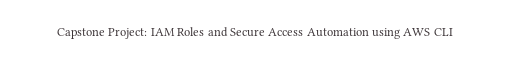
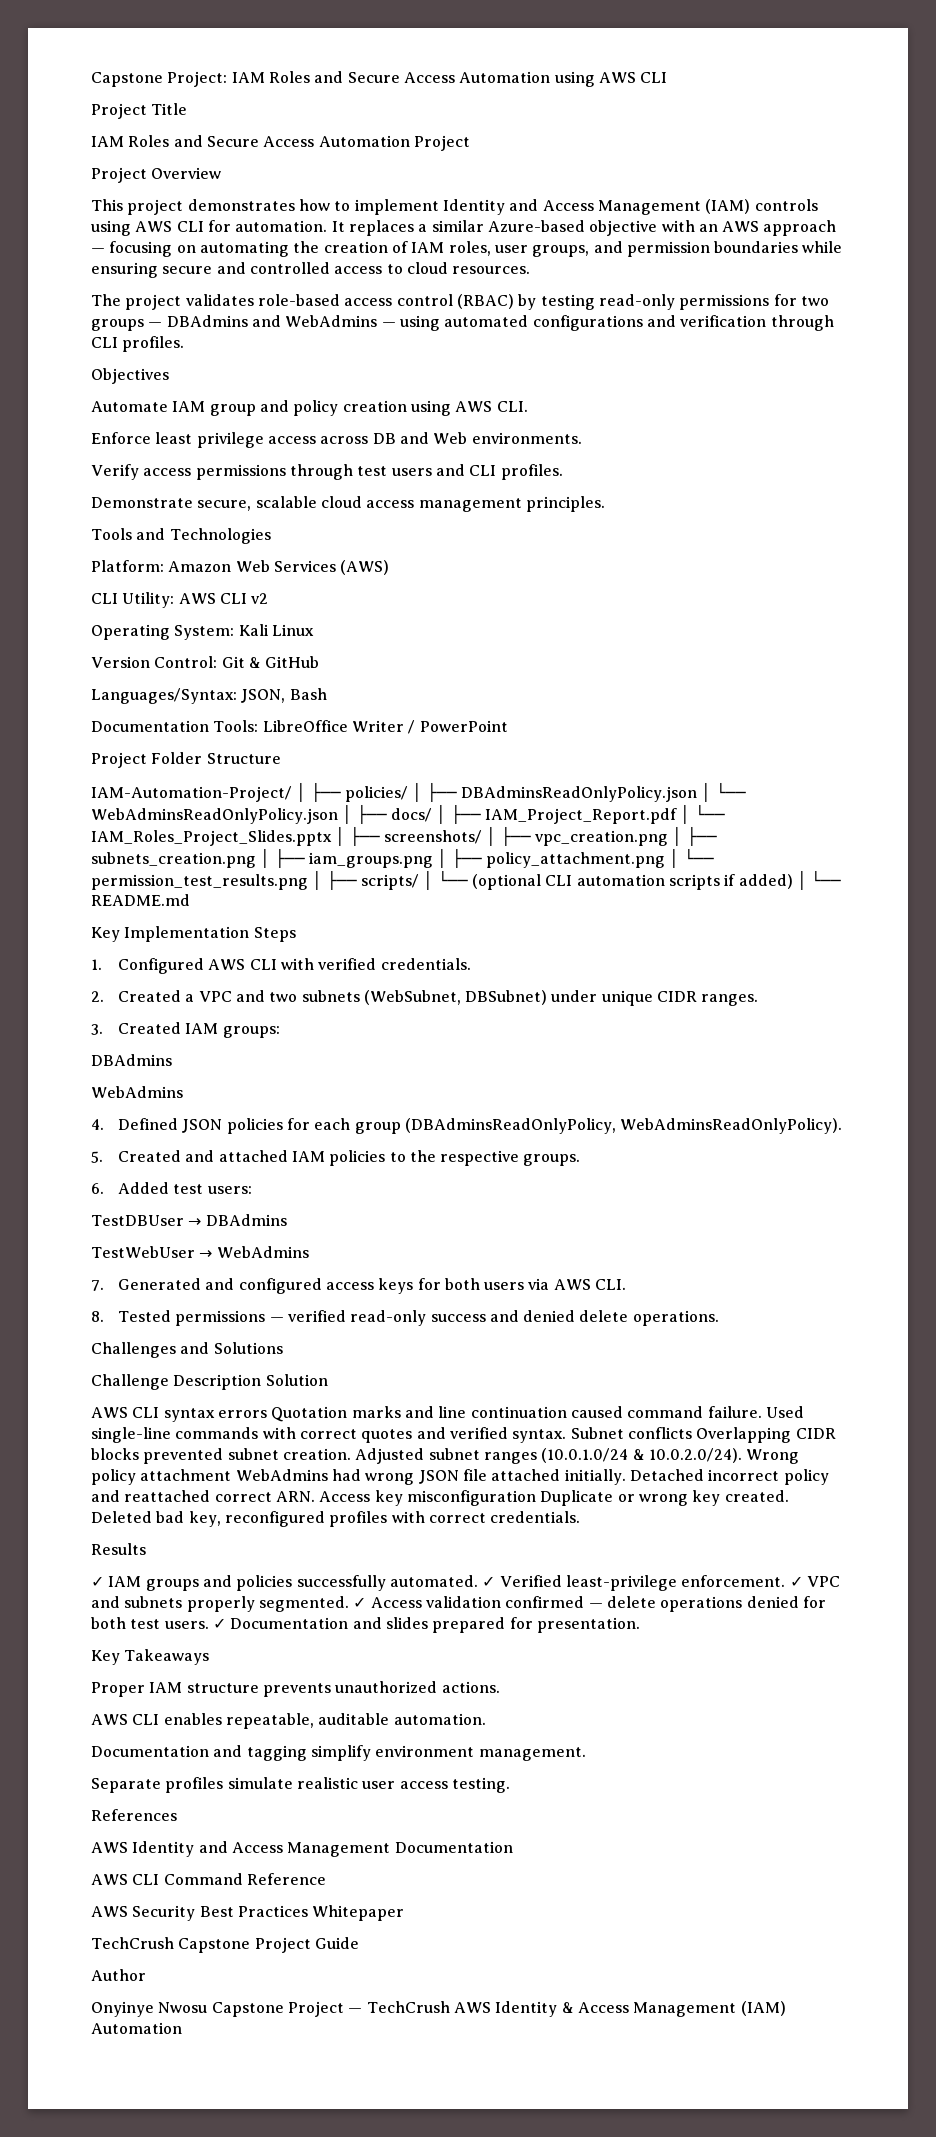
+ Project Title
+ IAM Roles and Secure Access Automation Project
+ Project Overview
+ This project demonstrates how to implement Identity and Access Management (IAM) controls using AWS CLI for automation. It replaces a similar Azure-based objective with an AWS approach — focusing on automating the creation of IAM roles, user groups, and permission boundaries while ensuring secure and controlled access to cloud resources.
+ The project validates role-based access control (RBAC) by testing read-only permissions for two groups — DBAdmins and WebAdmins — using automated configurations and verification through CLI profiles.
+ Objectives
+ Automate IAM group and policy creation using AWS CLI.
+ Enforce least privilege access across DB and Web environments.
+ Verify access permissions through test users and CLI profiles.
+ Demonstrate secure, scalable cloud access management principles.
+ Tools and Technologies
+ Platform: Amazon Web Services (AWS)
+ CLI Utility: AWS CLI v2
+ Operating System: Kali Linux
+ Version Control: Git & GitHub
+ Languages/Syntax: JSON, Bash
+ Documentation Tools: LibreOffice Writer / PowerPoint
+ Project Folder Structure
+ IAM-Automation-Project/ │ ├── policies/ │ ├── DBAdminsReadOnlyPolicy.json │ └── WebAdminsReadOnlyPolicy.json │ ├── docs/ │ ├── IAM_Project_Report.pdf │ └── IAM_Roles_Project_Slides.pptx │ ├── screenshots/ │ ├── vpc_creation.png │ ├── subnets_creation.png │ ├── iam_groups.png │ ├── policy_attachment.png │ └── permission_test_results.png │ ├── scripts/ │ └── (optional CLI automation scripts if added) │ └── README.md
+ Key Implementation Steps
+ 1. Configured AWS CLI with verified credentials.
+ 2. Created a VPC and two subnets (WebSubnet, DBSubnet) under unique CIDR ranges.
+ 3. Created IAM groups:
+ DBAdmins
+ WebAdmins
+ 4. Defined JSON policies for each group (DBAdminsReadOnlyPolicy, WebAdminsReadOnlyPolicy).
+ 5. Created and attached IAM policies to the respective groups.
+ 6. Added test users:
+ TestDBUser → DBAdmins
+ TestWebUser → WebAdmins
+ 7. Generated and configured access keys for both users via AWS CLI.
+ 8. Tested permissions — verified read-only success and denied delete operations.
+ Challenges and Solutions
+ Challenge Description Solution
+ AWS CLI syntax errors Quotation marks and line continuation caused command failure. Used single-line commands with correct quotes and verified syntax. Subnet conflicts Overlapping CIDR blocks prevented subnet creation. Adjusted subnet ranges (10.0.1.0/24 & 10.0.2.0/24). Wrong policy attachment WebAdmins had wrong JSON file attached initially. Detached incorrect policy and reattached correct ARN. Access key misconfiguration Duplicate or wrong key created. Deleted bad key, reconfigured profiles with correct credentials.
+ Results
+ ✓ IAM groups and policies successfully automated. ✓ Verified least-privilege enforcement. ✓ VPC and subnets properly segmented. ✓ Access validation confirmed — delete operations denied for both test users. ✓ Documentation and slides prepared for presentation.
+ Key Takeaways
+ Proper IAM structure prevents unauthorized actions.
+ AWS CLI enables repeatable, auditable automation.
+ Documentation and tagging simplify environment management.
+ Separate profiles simulate realistic user access testing.
+ References
+ AWS Identity and Access Management Documentation
+ AWS CLI Command Reference
+ AWS Security Best Practices Whitepaper
+ TechCrush Capstone Project Guide
+ Author
+ Onyinye Nwosu Capstone Project — TechCrush AWS Identity & Access Management (IAM) Automation

